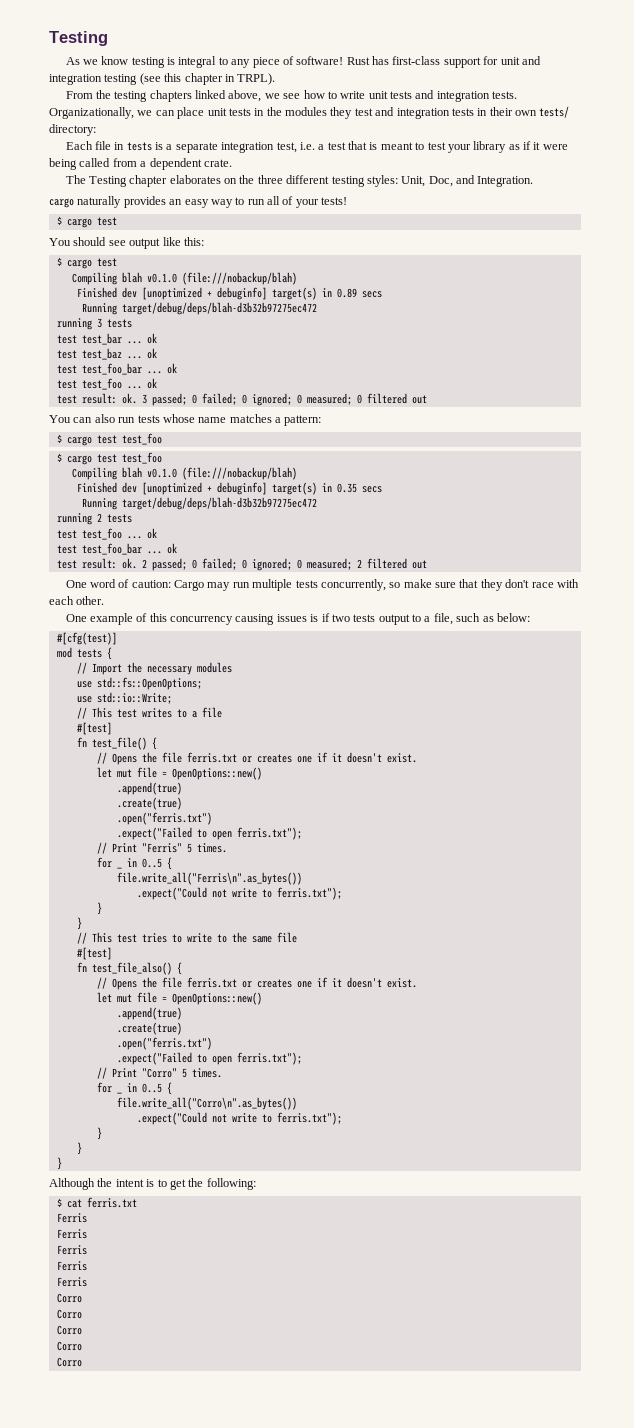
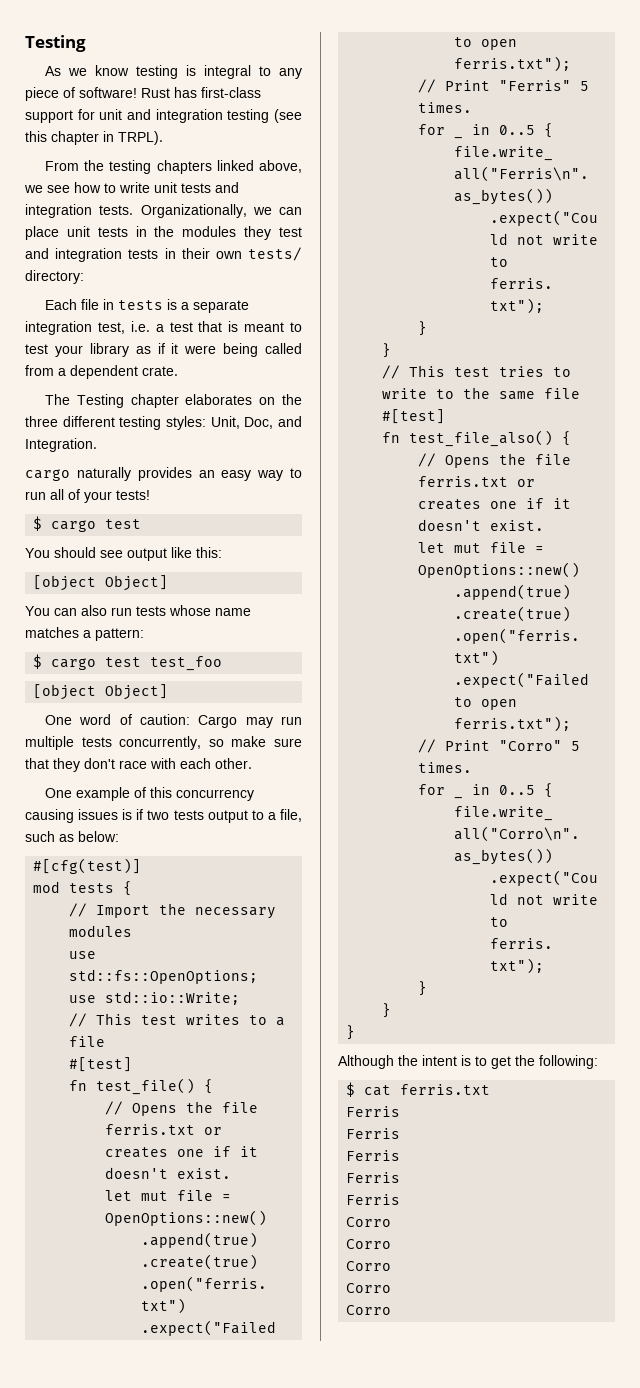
  You should see output like this:
- $ cargo test
- Compiling blah v0.1.0 (file:///nobackup/blah)
- Finished dev [unoptimized + debuginfo] target(s) in 0.89 secs
- Running target/debug/deps/blah-d3b32b97275ec472
- running 3 tests
- test test_bar ... ok
- test test_baz ... ok
- test test_foo_bar ... ok
- test test_foo ... ok
- test result: ok. 3 passed; 0 failed; 0 ignored; 0 measured; 0 filtered out
+ [object Object]
  You can also run tests whose name matches a pattern:
  $ cargo test test_foo
- $ cargo test test_foo
- Compiling blah v0.1.0 (file:///nobackup/blah)
- Finished dev [unoptimized + debuginfo] target(s) in 0.35 secs
- Running target/debug/deps/blah-d3b32b97275ec472
- running 2 tests
- test test_foo ... ok
- test test_foo_bar ... ok
- test result: ok. 2 passed; 0 failed; 0 ignored; 0 measured; 2 filtered out
+ [object Object]

